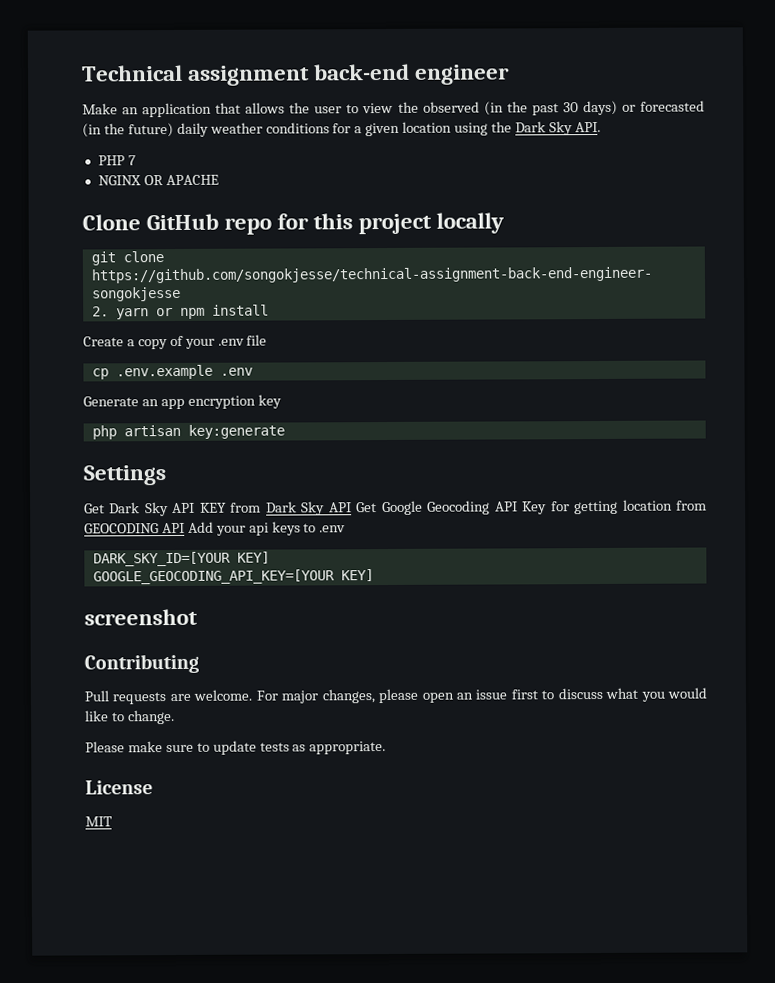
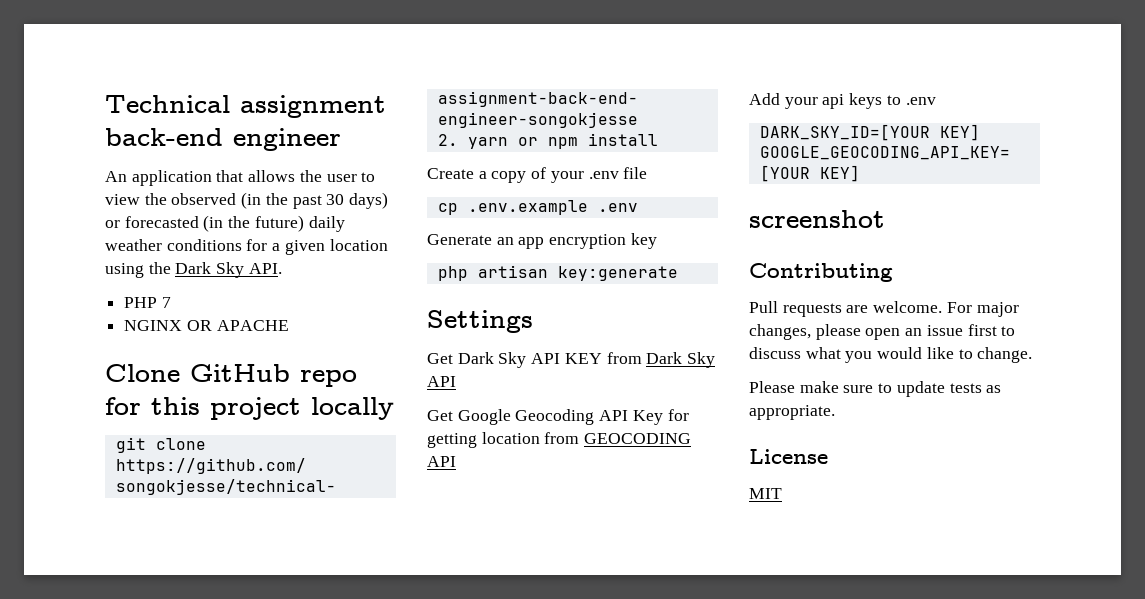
- Make an application that allows the user to view the observed (in the past 30 days) or forecasted (in the future) daily weather conditions for a given location using the Dark Sky API.
+ An application that allows the user to view the observed (in the past 30 days) or forecasted (in the future) daily weather conditions for a given location using the Dark Sky API.
- Get Dark Sky API KEY from Dark Sky API Get Google Geocoding API Key for getting location from GEOCODING API Add your api keys to .env
+ Get Dark Sky API KEY from Dark Sky API
+ Get Google Geocoding API Key for getting location from GEOCODING API
+ Add your api keys to .env

